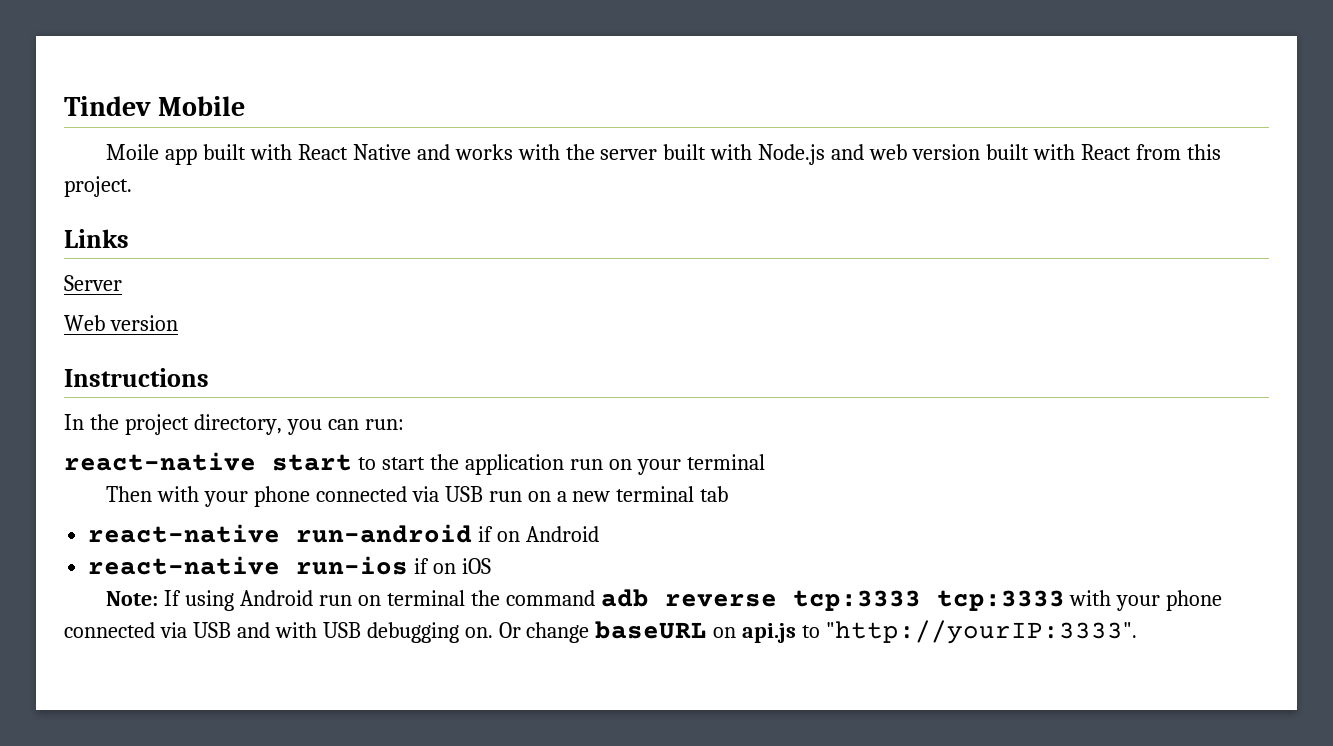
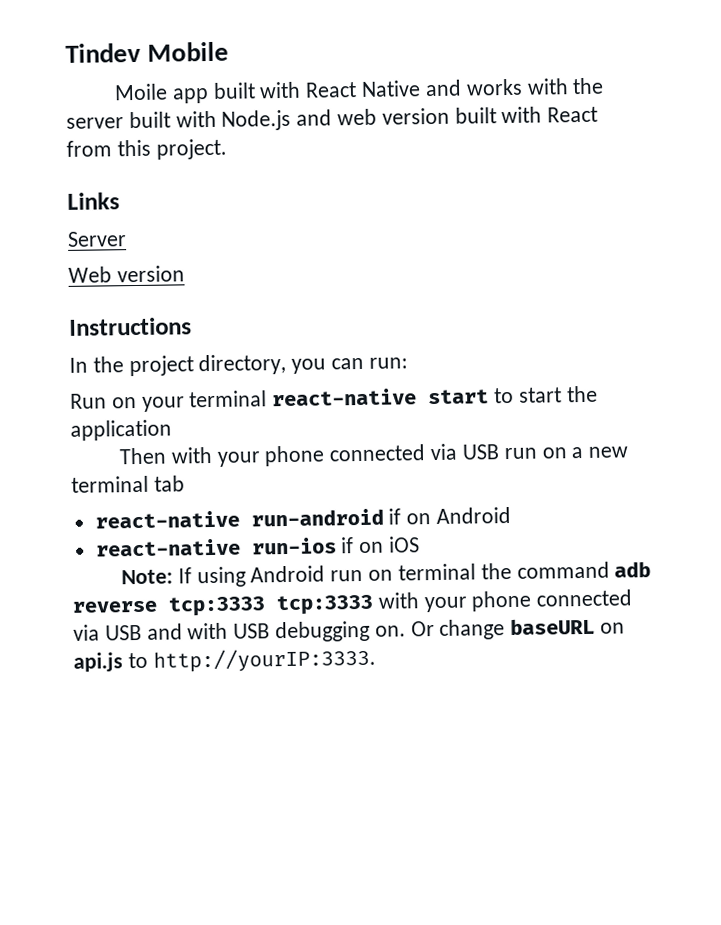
- react-native start to start the application run on your terminal
+ Run on your terminal react-native start to start the application
- Or change baseURL on api.js to "http://yourIP:3333".
+ Or change baseURL on api.js to http://yourIP:3333.

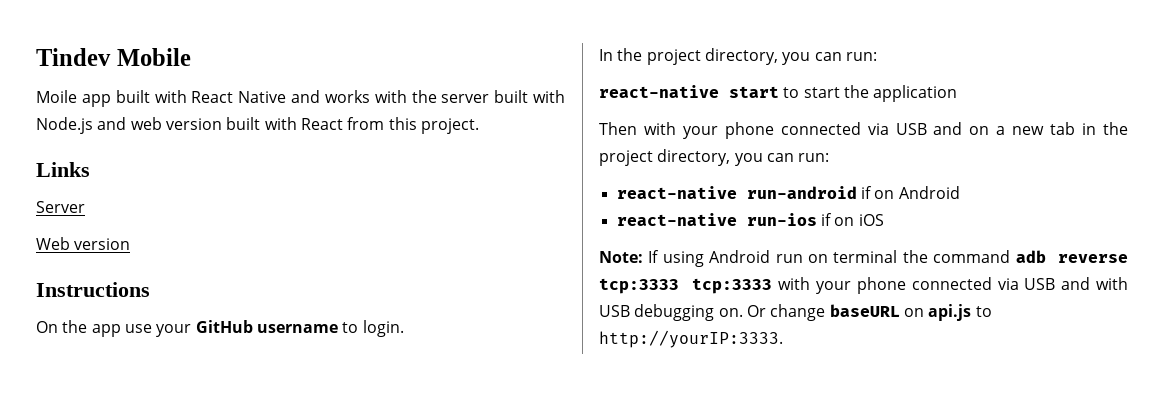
+ On the app use your GitHub username to login.
- Run on your terminal react-native start to start the application
+ react-native start to start the application
- Then with your phone connected via USB run on a new terminal tab
+ Then with your phone connected via USB and on a new tab in the project directory, you can run:

